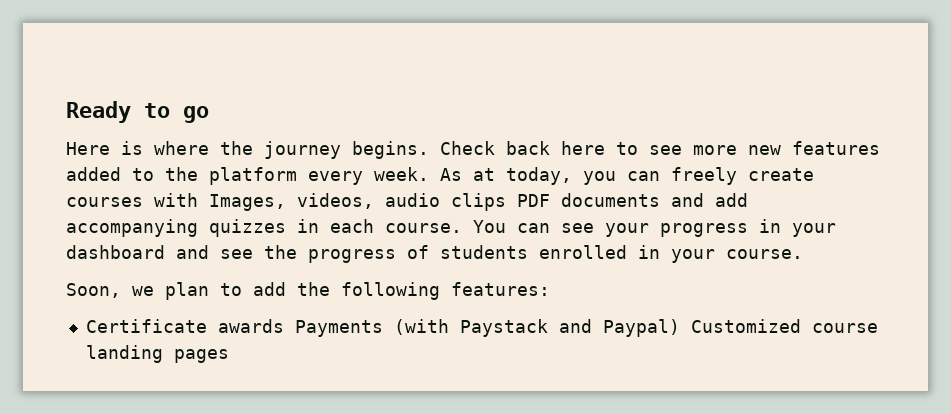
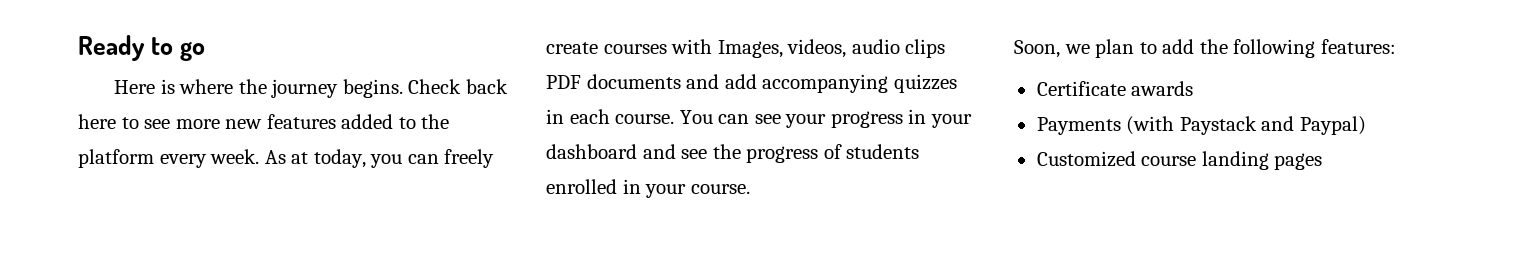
- Certificate awards Payments (with Paystack and Paypal) Customized course landing pages
+ Certificate awards
+ Payments (with Paystack and Paypal)
+ Customized course landing pages

